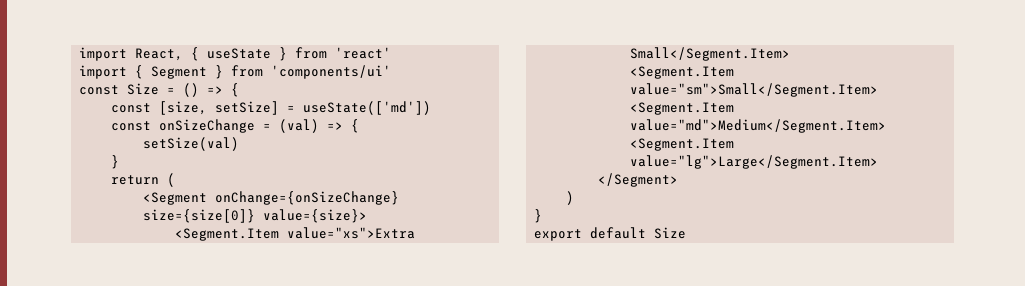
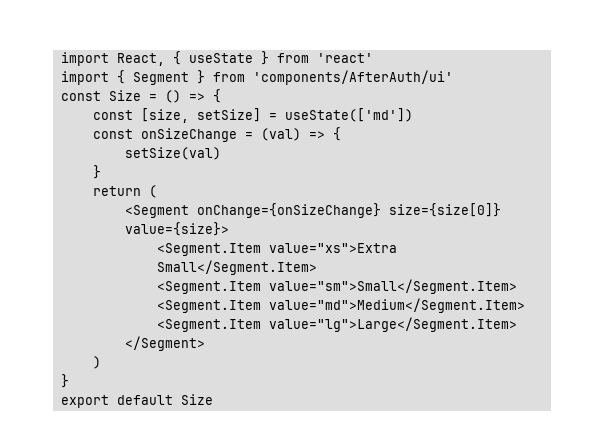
- import { Segment } from 'components/ui'
+ import { Segment } from 'components/AfterAuth/ui'

